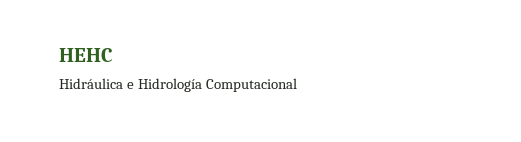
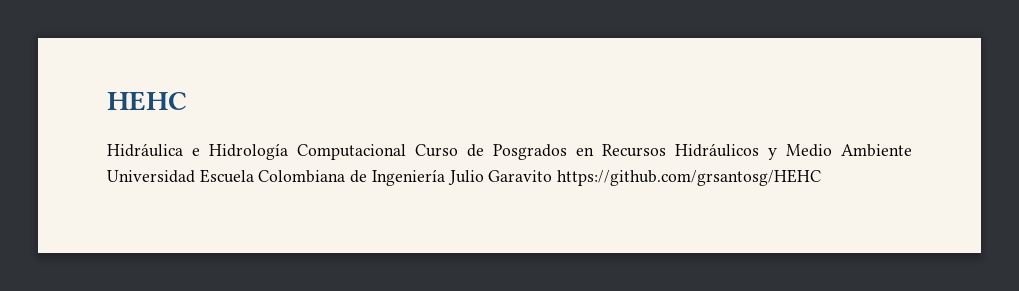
- Hidráulica e Hidrología Computacional
+ Hidráulica e Hidrología Computacional Curso de Posgrados en Recursos Hidráulicos y Medio Ambiente Universidad Escuela Colombiana de Ingeniería Julio Garavito https://github.com/grsantosg/HEHC

